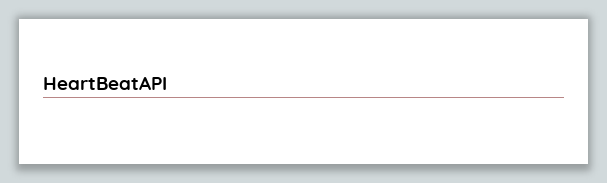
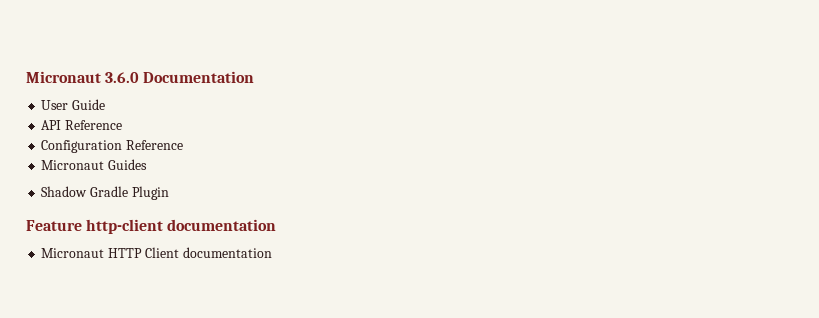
- HeartBeatAPI
+ Micronaut 3.6.0 Documentation
+ User Guide
+ API Reference
+ Configuration Reference
+ Micronaut Guides
+ Shadow Gradle Plugin
+ Feature http-client documentation
+ Micronaut HTTP Client documentation

